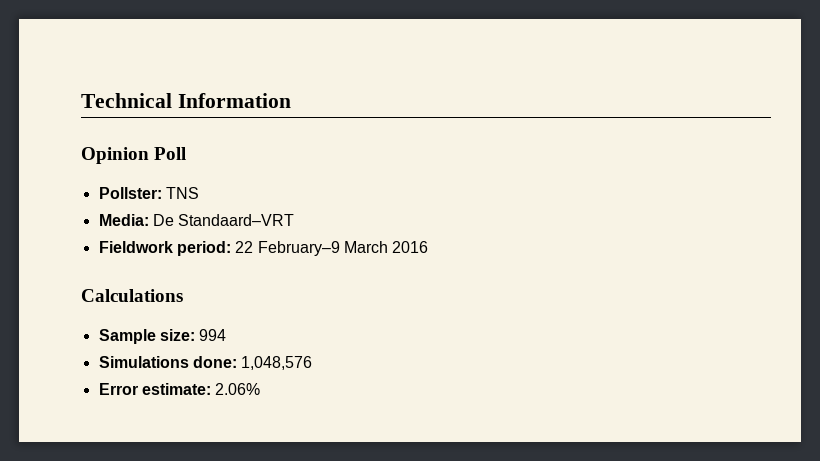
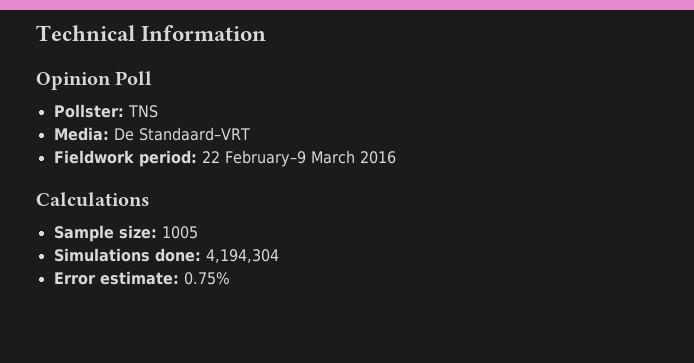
- Sample size: 994
+ Sample size: 1005
- Simulations done: 1,048,576
+ Simulations done: 4,194,304
- Error estimate: 2.06%
+ Error estimate: 0.75%

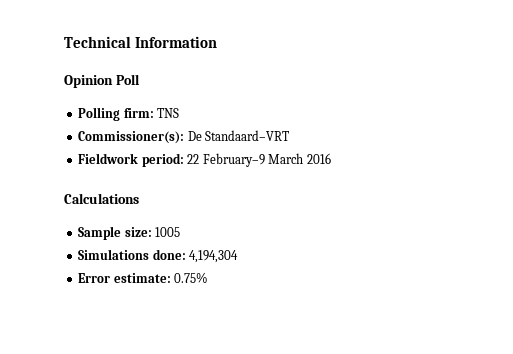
- Pollster: TNS
+ Polling firm: TNS
- Media: De Standaard–VRT
+ Commissioner(s): De Standaard–VRT

